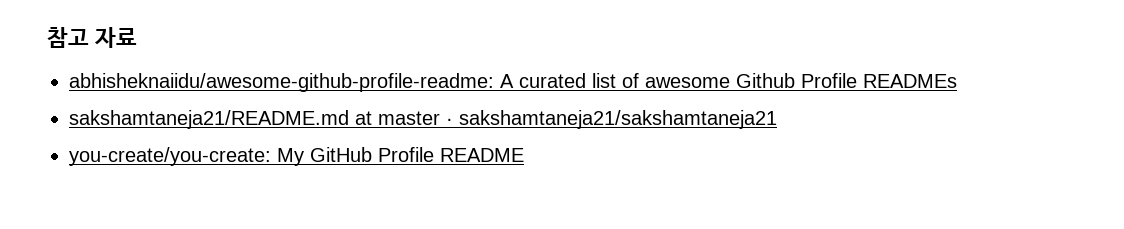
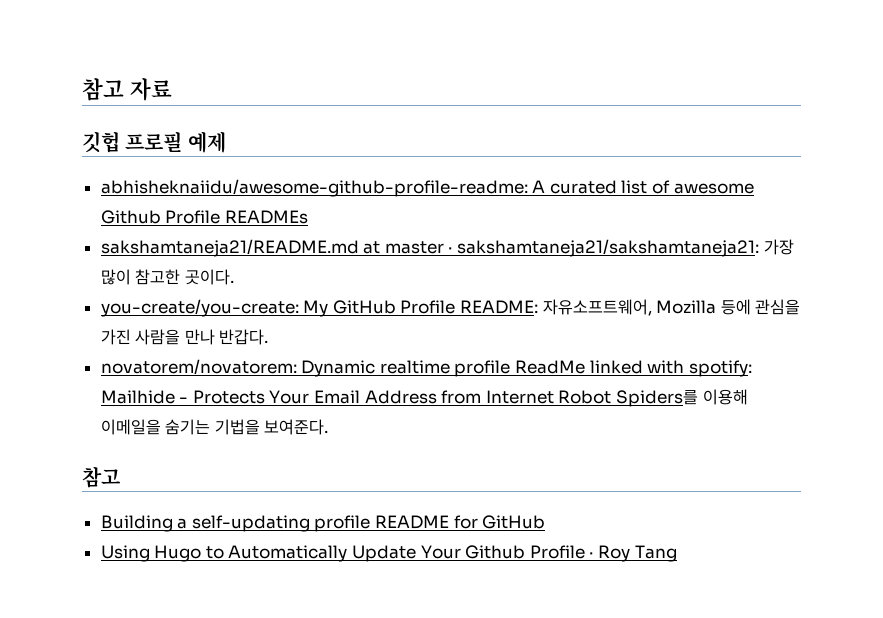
+ 깃헙 프로필 예제
- sakshamtaneja21/README.md at master · sakshamtaneja21/sakshamtaneja21
+ sakshamtaneja21/README.md at master · sakshamtaneja21/sakshamtaneja21: 가장 많이 참고한 곳이다.
- you-create/you-create: My GitHub Profile README
+ you-create/you-create: My GitHub Profile README: 자유소프트웨어, Mozilla 등에 관심을 가진 사람을 만나 반갑다.
+ novatorem/novatorem: Dynamic realtime profile ReadMe linked with spotify: Mailhide - Protects Your Email Address from Internet Robot Spiders를 이용해 이메일을 숨기는 기법을 보여준다.
+ 참고
+ Building a self-updating profile README for GitHub
+ Using Hugo to Automatically Update Your Github Profile · Roy Tang

